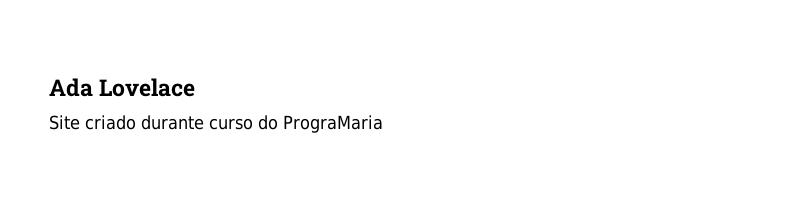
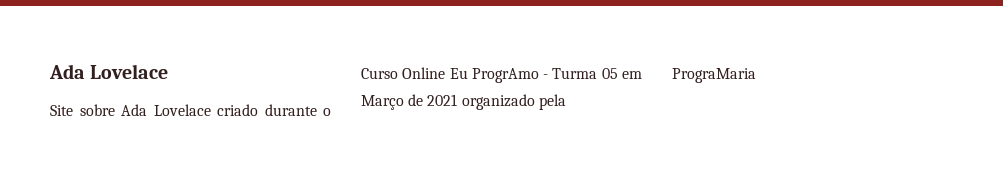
- Site criado durante curso do PrograMaria
+ Site sobre Ada Lovelace criado durante o Curso Online Eu ProgrAmo - Turma 05 em Março de 2021 organizado pela PrograMaria

